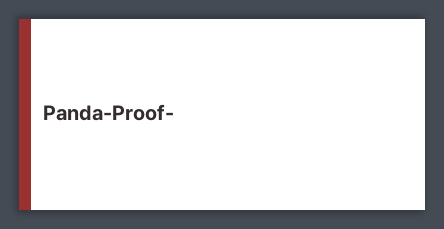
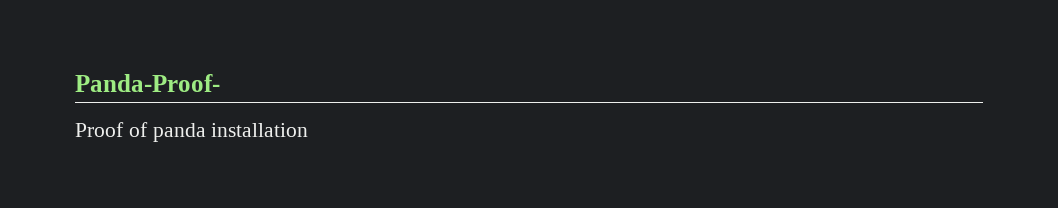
+ Proof of panda installation

